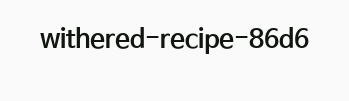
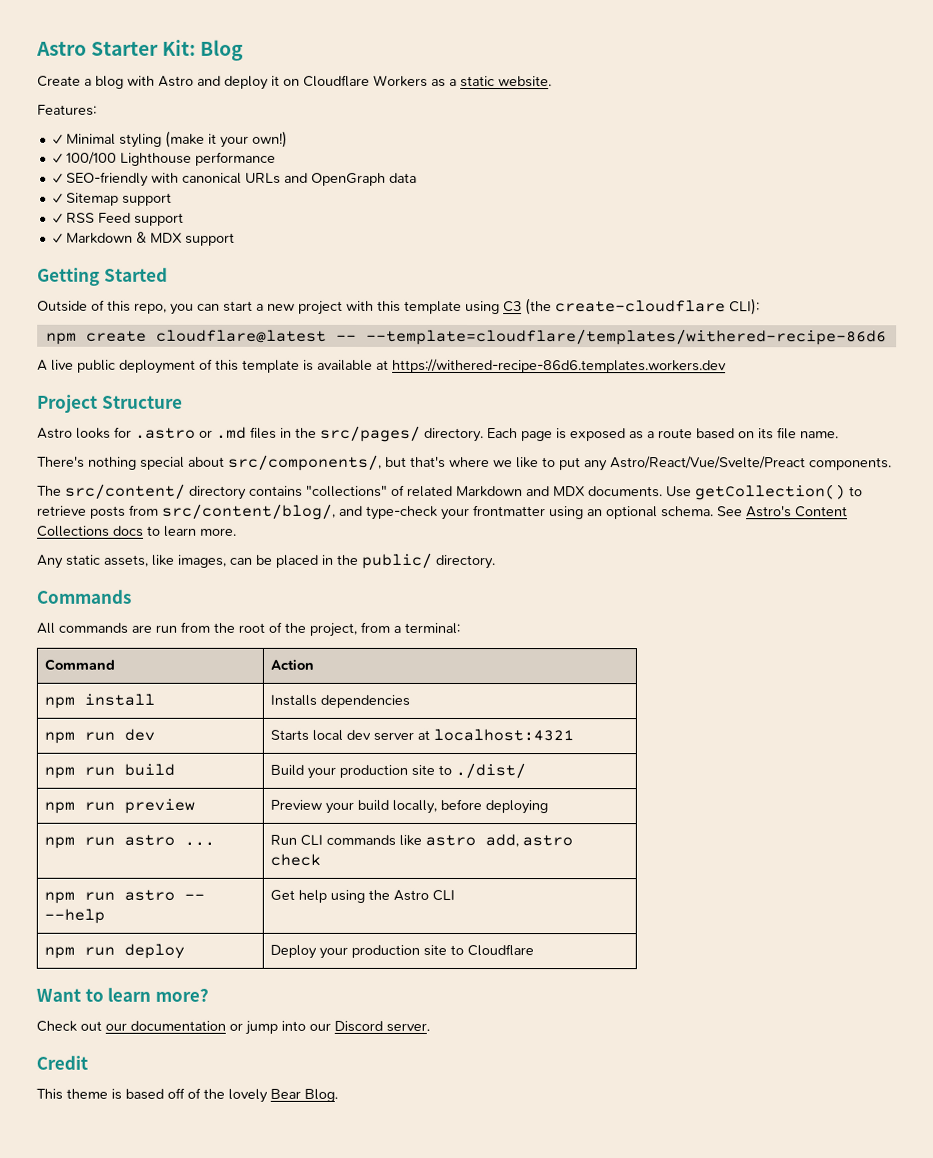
- withered-recipe-86d6
+ Astro Starter Kit: Blog
+ Create a blog with Astro and deploy it on Cloudflare Workers as a static website.
+ Features:
+ ✓ Minimal styling (make it your own!)
+ ✓ 100/100 Lighthouse performance
+ ✓ SEO-friendly with canonical URLs and OpenGraph data
+ ✓ Sitemap support
+ ✓ RSS Feed support
+ ✓ Markdown & MDX support
+ Getting Started
+ Outside of this repo, you can start a new project with this template using C3 (the create-cloudflare CLI):
+ npm create cloudflare@latest -- --template=cloudflare/templates/withered-recipe-86d6
+ A live public deployment of this template is available at https://withered-recipe-86d6.templates.workers.dev
+ Project Structure
+ Astro looks for .astro or .md files in the src/pages/ directory. Each page is exposed as a route based on its file name.
+ There's nothing special about src/components/, but that's where we like to put any Astro/React/Vue/Svelte/Preact components.
+ The src/content/ directory contains "collections" of related Markdown and MDX documents. Use getCollection() to retrieve posts from src/content/blog/, and type-check your frontmatter using an optional schema. See Astro's Content Collections docs to learn more.
+ Any static assets, like images, can be placed in the public/ directory.
+ Commands
+ All commands are run from the root of the project, from a terminal:
+ Command | Action
+ npm install | Installs dependencies
+ npm run dev | Starts local dev server at localhost:4321
+ npm run build | Build your production site to ./dist/
+ npm run preview | Preview your build locally, before deploying
+ npm run astro ... | Run CLI commands like astro add, astro check
+ npm run astro -- --help | Get help using the Astro CLI
+ npm run deploy | Deploy your production site to Cloudflare
+ Want to learn more?
+ Check out our documentation or jump into our Discord server.
+ Credit
+ This theme is based off of the lovely Bear Blog.

